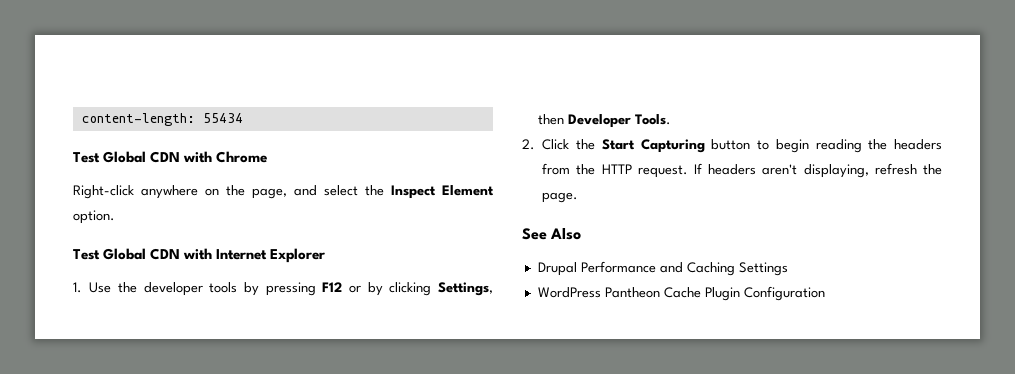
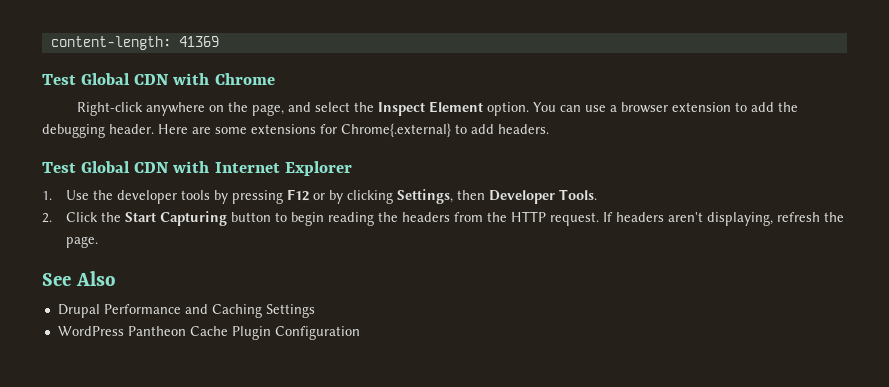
- content-length: 55434
+ content-length: 41369
+ You can use a browser extension to add the debugging header. Here are some extensions for Chrome{.external} to add headers.

